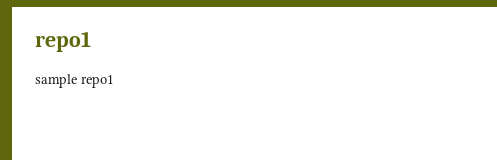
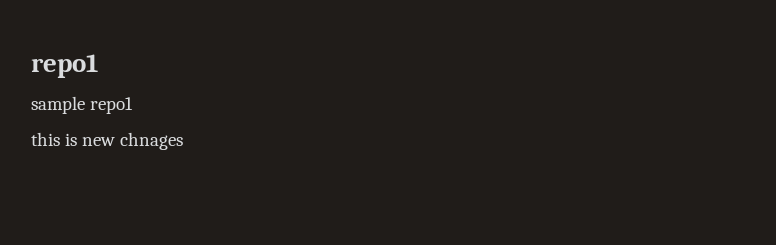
+ this is new chnages

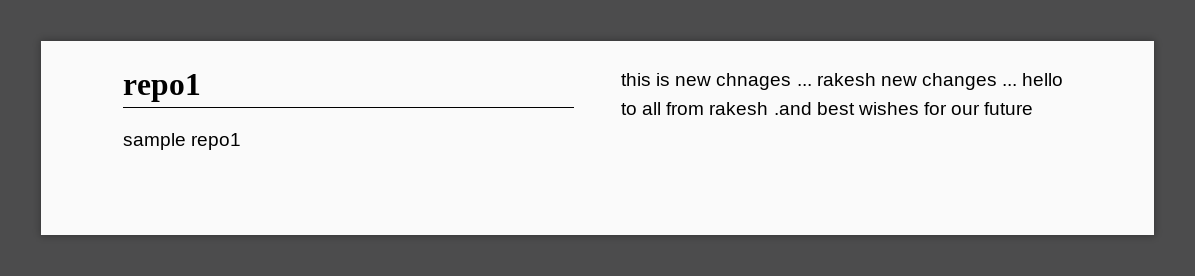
- this is new chnages
+ this is new chnages ... rakesh new changes ... hello to all from rakesh .and best wishes for our future

